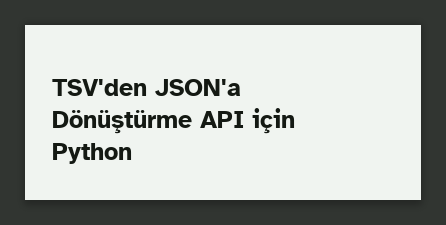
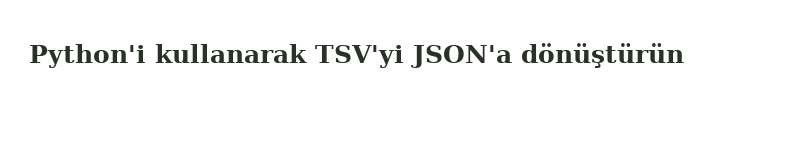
- TSV'den JSON'a Dönüştürme API için Python
+ Python'i kullanarak TSV'yi JSON'a dönüştürün

